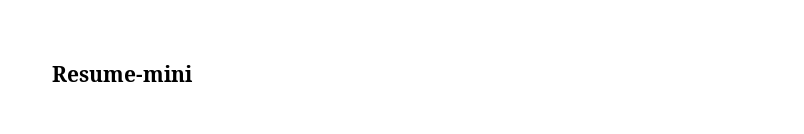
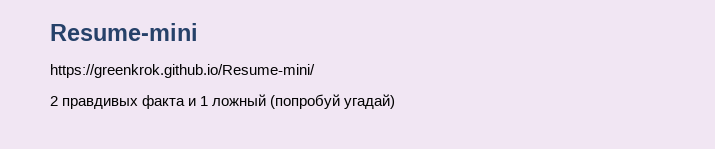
+ https://greenkrok.github.io/Resume-mini/
+ 2 правдивых факта и 1 ложный (попробуй угадай)

